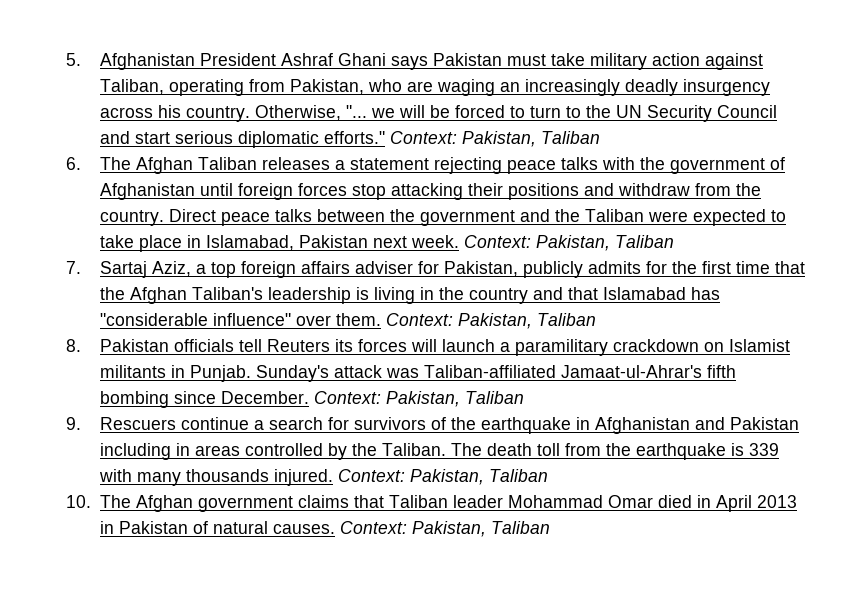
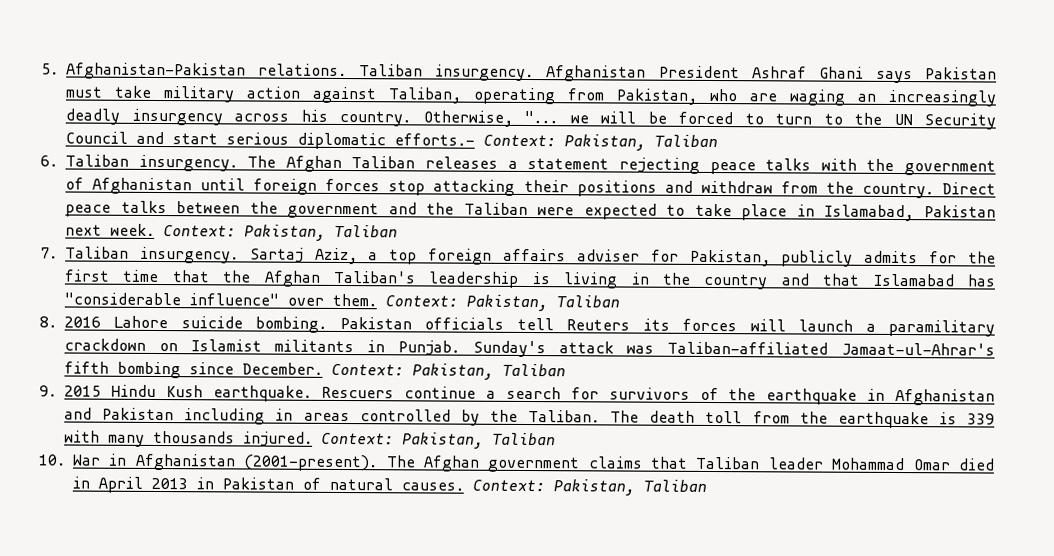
- 5. Afghanistan President Ashraf Ghani says Pakistan must take military action against Taliban, operating from Pakistan, who are waging an increasingly deadly insurgency across his country.
+ 5. Afghanistan-Pakistan relations. Taliban insurgency. Afghanistan President Ashraf Ghani says Pakistan must take military action against Taliban, operating from Pakistan, who are waging an increasingly deadly insurgency across his country.
- Otherwise, "... we will be forced to turn to the UN Security Council and start serious diplomatic efforts." Context: Pakistan, Taliban
+ Otherwise, "... we will be forced to turn to the UN Security Council and start serious diplomatic efforts.- Context: Pakistan, Taliban
- 6. The Afghan Taliban releases a statement rejecting peace talks with the government of Afghanistan until foreign forces stop attacking their positions and withdraw from the country.
+ 6. Taliban insurgency. The Afghan Taliban releases a statement rejecting peace talks with the government of Afghanistan until foreign forces stop attacking their positions and withdraw from the country.
- 7. Sartaj Aziz, a top foreign affairs adviser for Pakistan, publicly admits for the first time that the Afghan Taliban's leadership is living in the country and that Islamabad has "considerable influence" over them.
+ 7. Taliban insurgency. Sartaj Aziz, a top foreign affairs adviser for Pakistan, publicly admits for the first time that the Afghan Taliban's leadership is living in the country and that Islamabad has "considerable influence" over them.
- 8. Pakistan officials tell Reuters its forces will launch a paramilitary crackdown on Islamist militants in Punjab.
+ 8. 2016 Lahore suicide bombing. Pakistan officials tell Reuters its forces will launch a paramilitary crackdown on Islamist militants in Punjab.
- 9. Rescuers continue a search for survivors of the earthquake in Afghanistan and Pakistan including in areas controlled by the Taliban.
+ 9. 2015 Hindu Kush earthquake. Rescuers continue a search for survivors of the earthquake in Afghanistan and Pakistan including in areas controlled by the Taliban.
- 10. The Afghan government claims that Taliban leader Mohammad Omar died in April 2013 in Pakistan of natural causes.
+ 10. War in Afghanistan (2001-present). The Afghan government claims that Taliban leader Mohammad Omar died in April 2013 in Pakistan of natural causes.

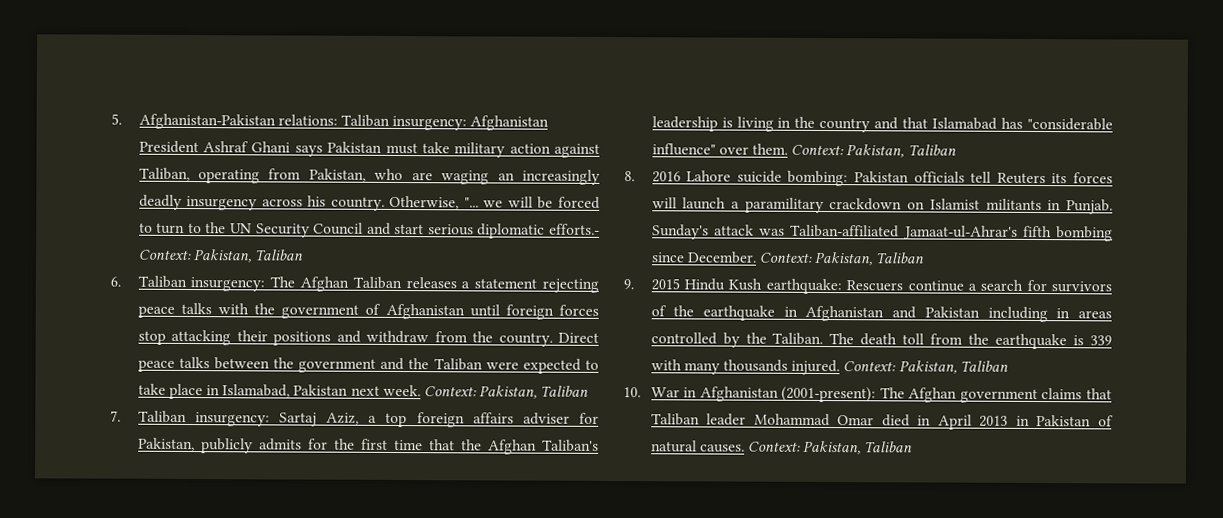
- 5. Afghanistan-Pakistan relations. Taliban insurgency. Afghanistan President Ashraf Ghani says Pakistan must take military action against Taliban, operating from Pakistan, who are waging an increasingly deadly insurgency across his country.
+ 5. Afghanistan-Pakistan relations: Taliban insurgency: Afghanistan President Ashraf Ghani says Pakistan must take military action against Taliban, operating from Pakistan, who are waging an increasingly deadly insurgency across his country.
- 6. Taliban insurgency. The Afghan Taliban releases a statement rejecting peace talks with the government of Afghanistan until foreign forces stop attacking their positions and withdraw from the country.
+ 6. Taliban insurgency: The Afghan Taliban releases a statement rejecting peace talks with the government of Afghanistan until foreign forces stop attacking their positions and withdraw from the country.
- 7. Taliban insurgency. Sartaj Aziz, a top foreign affairs adviser for Pakistan, publicly admits for the first time that the Afghan Taliban's leadership is living in the country and that Islamabad has "considerable influence" over them.
+ 7. Taliban insurgency: Sartaj Aziz, a top foreign affairs adviser for Pakistan, publicly admits for the first time that the Afghan Taliban's leadership is living in the country and that Islamabad has "considerable influence" over them.
- 8. 2016 Lahore suicide bombing. Pakistan officials tell Reuters its forces will launch a paramilitary crackdown on Islamist militants in Punjab.
+ 8. 2016 Lahore suicide bombing: Pakistan officials tell Reuters its forces will launch a paramilitary crackdown on Islamist militants in Punjab.
- 9. 2015 Hindu Kush earthquake. Rescuers continue a search for survivors of the earthquake in Afghanistan and Pakistan including in areas controlled by the Taliban.
+ 9. 2015 Hindu Kush earthquake: Rescuers continue a search for survivors of the earthquake in Afghanistan and Pakistan including in areas controlled by the Taliban.
- 10. War in Afghanistan (2001-present). The Afghan government claims that Taliban leader Mohammad Omar died in April 2013 in Pakistan of natural causes.
+ 10. War in Afghanistan (2001-present): The Afghan government claims that Taliban leader Mohammad Omar died in April 2013 in Pakistan of natural causes.

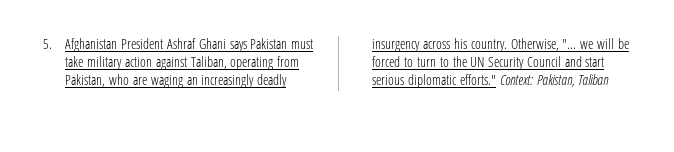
- 5. Afghanistan-Pakistan relations: Taliban insurgency: Afghanistan President Ashraf Ghani says Pakistan must take military action against Taliban, operating from Pakistan, who are waging an increasingly deadly insurgency across his country.
+ 5. Afghanistan President Ashraf Ghani says Pakistan must take military action against Taliban, operating from Pakistan, who are waging an increasingly deadly insurgency across his country.
- Otherwise, "... we will be forced to turn to the UN Security Council and start serious diplomatic efforts.- Context: Pakistan, Taliban
- 6. Taliban insurgency: The Afghan Taliban releases a statement rejecting peace talks with the government of Afghanistan until foreign forces stop attacking their positions and withdraw from the country. Direct peace talks between the government and the Taliban were expected to take place in Islamabad, Pakistan next week. Context: Pakistan, Taliban
- 7. Taliban insurgency: Sartaj Aziz, a top foreign affairs adviser for Pakistan, publicly admits for the first time that the Afghan Taliban's leadership is living in the country and that Islamabad has "considerable influence" over them. Context: Pakistan, Taliban
- 8. 2016 Lahore suicide bombing: Pakistan officials tell Reuters its forces will launch a paramilitary crackdown on Islamist militants in Punjab. Sunday's attack was Taliban-affiliated Jamaat-ul-Ahrar's fifth bombing since December. Context: Pakistan, Taliban
- 9. 2015 Hindu Kush earthquake: Rescuers continue a search for survivors of the earthquake in Afghanistan and Pakistan including in areas controlled by the Taliban. The death toll from the earthquake is 339 with many thousands injured. Context: Pakistan, Taliban
- 10. War in Afghanistan (2001-present): The Afghan government claims that Taliban leader Mohammad Omar died in April 2013 in Pakistan of natural causes. Context: Pakistan, Taliban
+ Otherwise, "... we will be forced to turn to the UN Security Council and start serious diplomatic efforts." Context: Pakistan, Taliban

